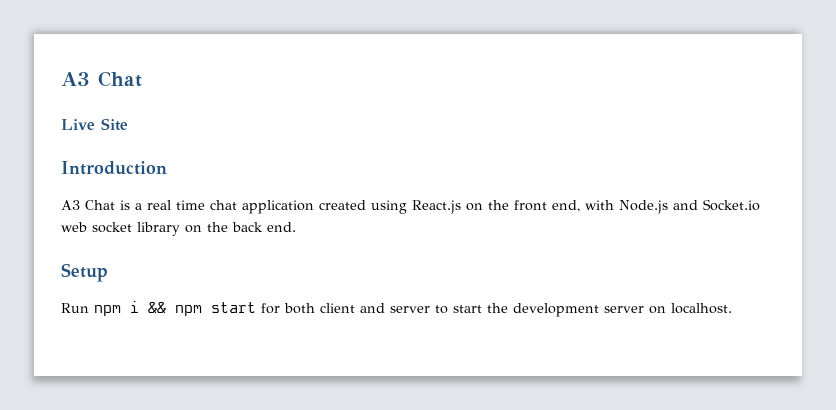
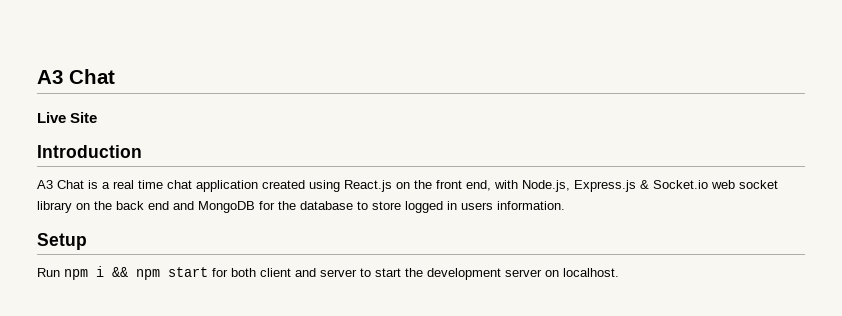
- A3 Chat is a real time chat application created using React.js on the front end, with Node.js and Socket.io web socket library on the back end.
+ A3 Chat is a real time chat application created using React.js on the front end, with Node.js, Express.js & Socket.io web socket library on the back end and MongoDB for the database to store logged in users information.

